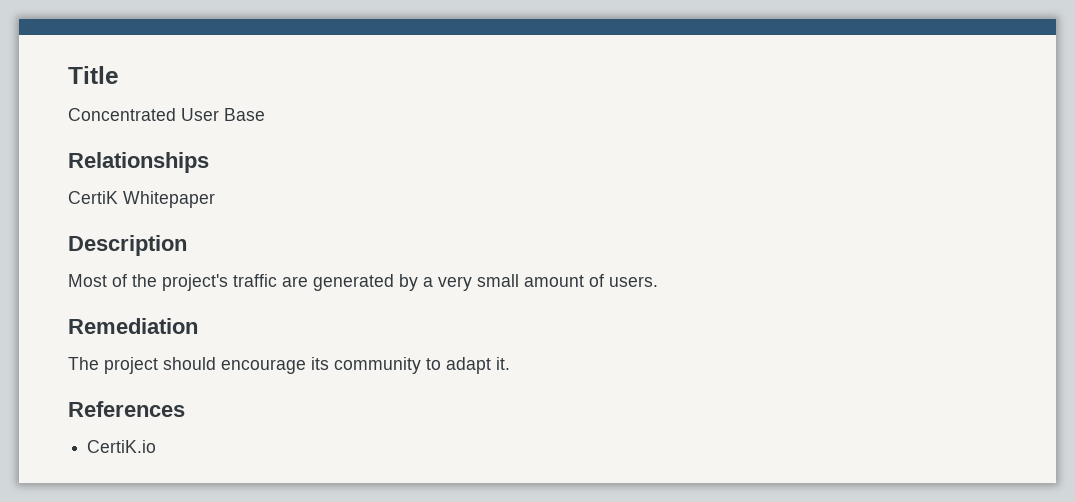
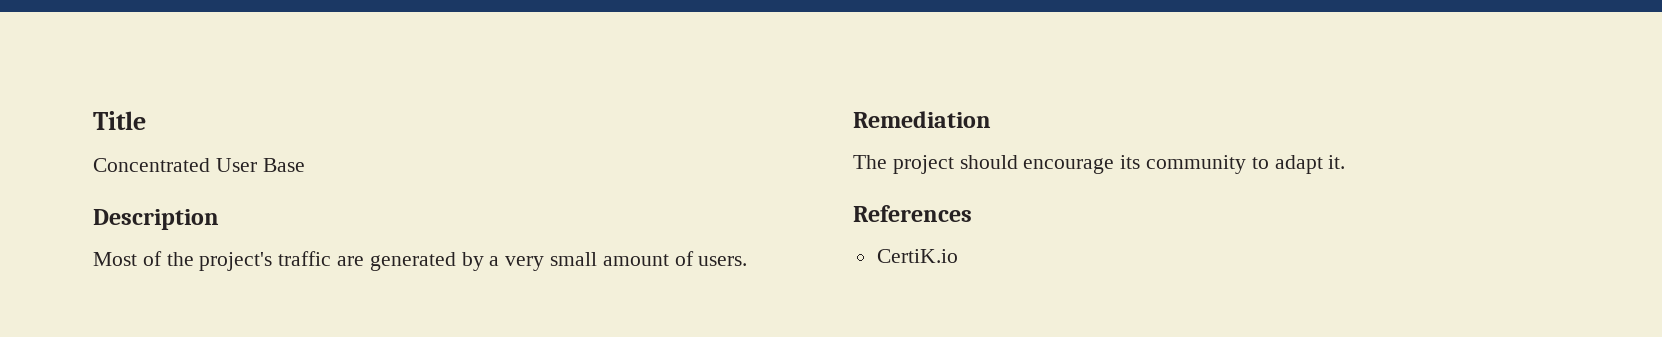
- Relationships
- CertiK Whitepaper

